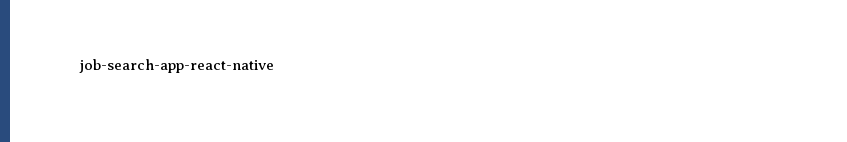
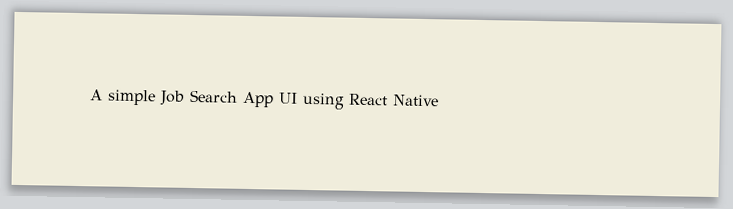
- job-search-app-react-native
+ A simple Job Search App UI using React Native

